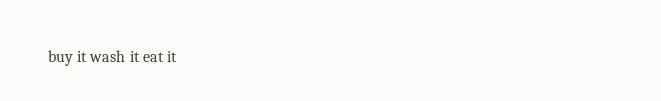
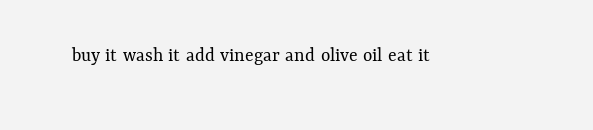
- buy it wash it eat it
+ buy it wash it add vinegar and olive oil eat it

